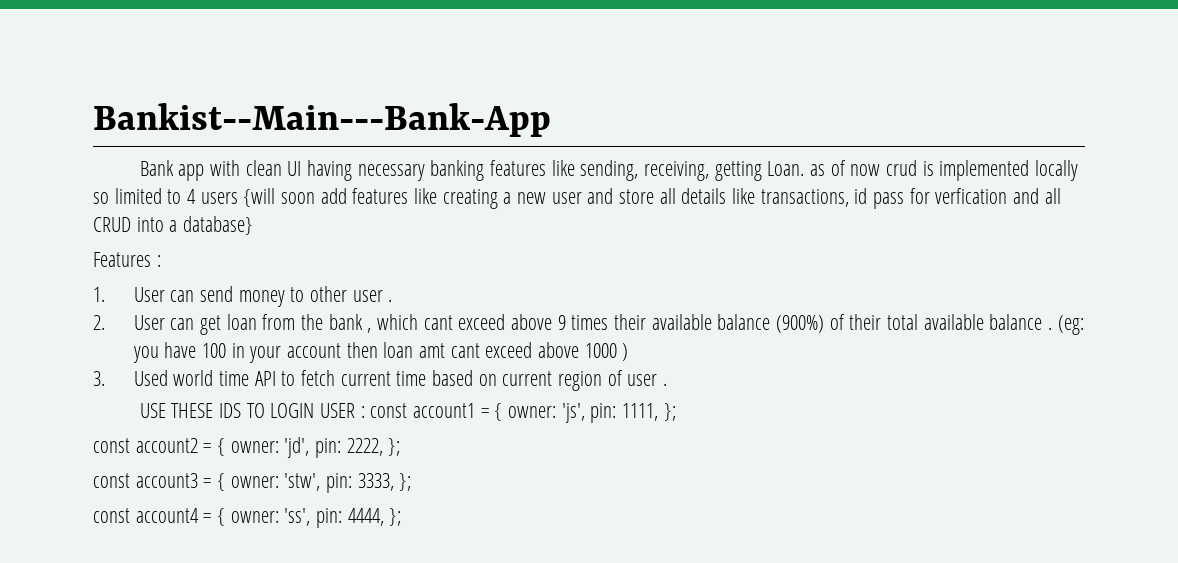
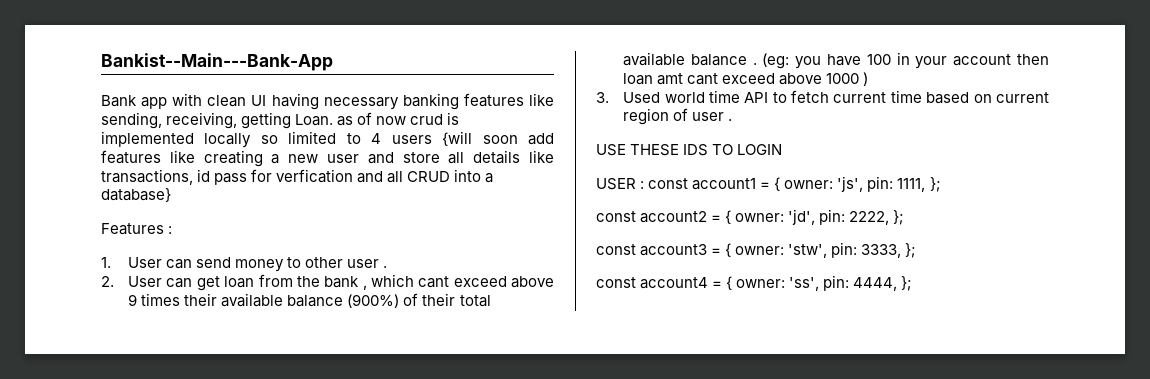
- USE THESE IDS TO LOGIN USER : const account1 = { owner: 'js', pin: 1111, };
+ USE THESE IDS TO LOGIN
+ USER : const account1 = { owner: 'js', pin: 1111, };

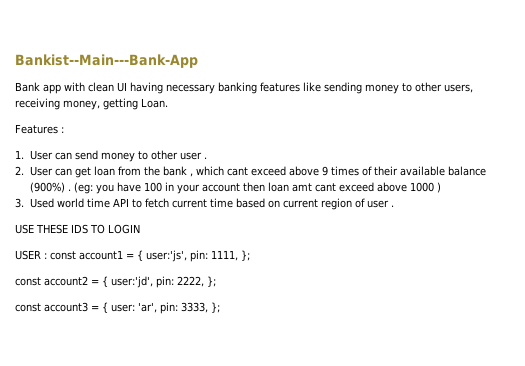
- Bank app with clean UI having necessary banking features like sending, receiving, getting Loan. as of now crud is implemented locally so limited to 4 users {will soon add features like creating a new user and store all details like transactions, id pass for verfication and all CRUD into a database}
+ Bank app with clean UI having necessary banking features like sending money to other users, receiving money, getting Loan.
- 2. User can get loan from the bank , which cant exceed above 9 times their available balance (900%) of their total available balance .
+ 2. User can get loan from the bank , which cant exceed above 9 times of their available balance (900%) .
- USER : const account1 = { owner: 'js', pin: 1111, };
+ USER : const account1 = { user:'js', pin: 1111, };
- const account2 = { owner: 'jd', pin: 2222, };
+ const account2 = { user:'jd', pin: 2222, };
- const account3 = { owner: 'stw', pin: 3333, };
+ const account3 = { user: 'ar', pin: 3333, };
- const account4 = { owner: 'ss', pin: 4444, };

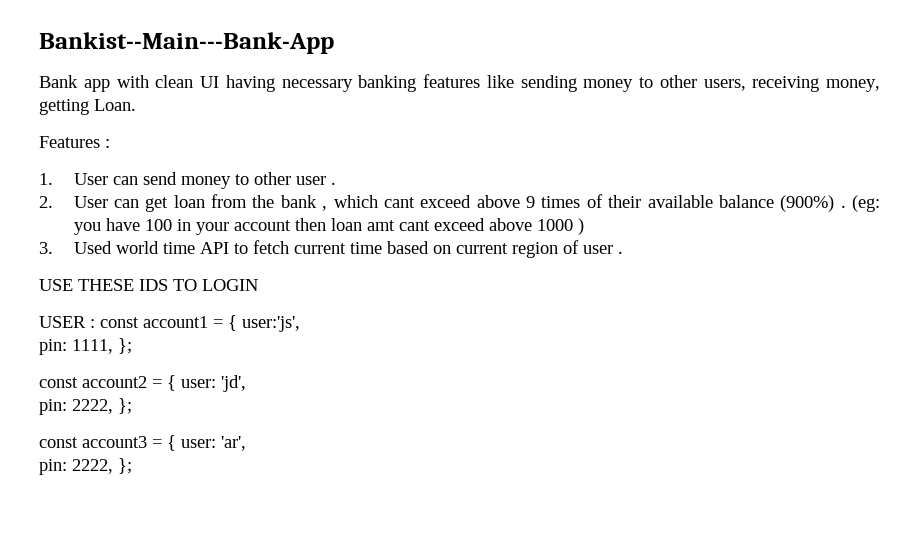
- USER : const account1 = { user:'js', pin: 1111, };
+ USER : const account1 = { user:'js',
+ pin: 1111, };
- const account2 = { user:'jd', pin: 2222, };
+ const account2 = { user: 'jd',
+ pin: 2222, };
- const account3 = { user: 'ar', pin: 3333, };
+ const account3 = { user: 'ar',
+ pin: 2222, };

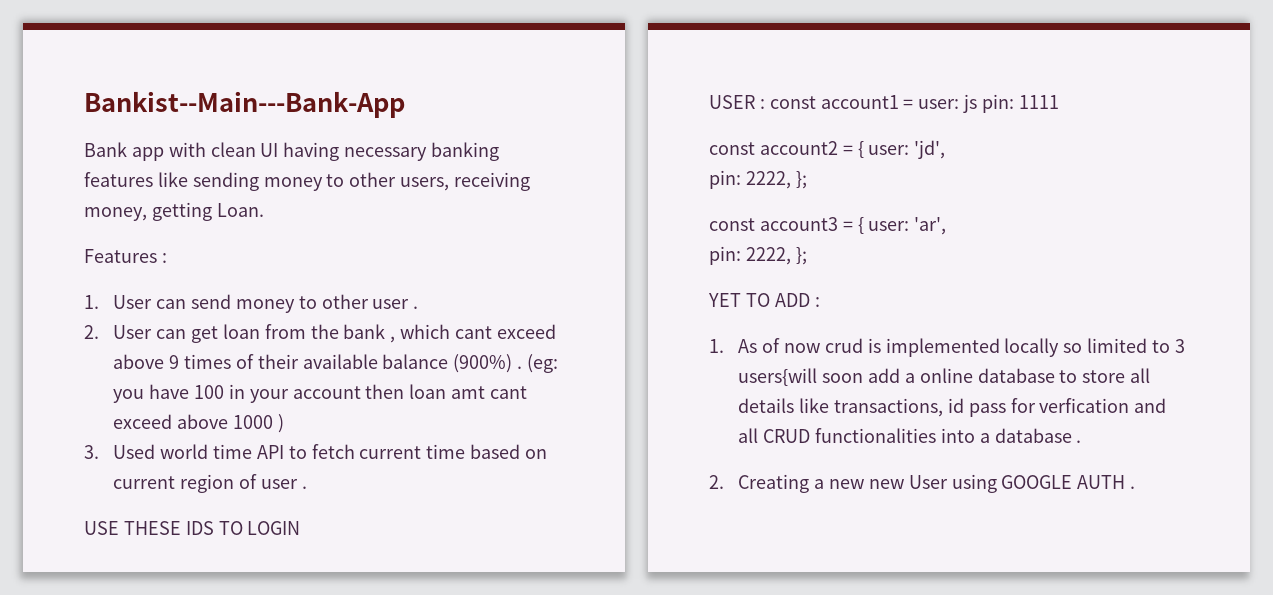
- USER : const account1 = { user:'js',
- pin: 1111, };
+ USER : const account1 = user: js pin: 1111
+ YET TO ADD :
+ 1. As of now crud is implemented locally so limited to 3 users{will soon add a online database to store all details like transactions, id pass for verfication and all CRUD functionalities into a database .
+ 2. Creating a new new User using GOOGLE AUTH .

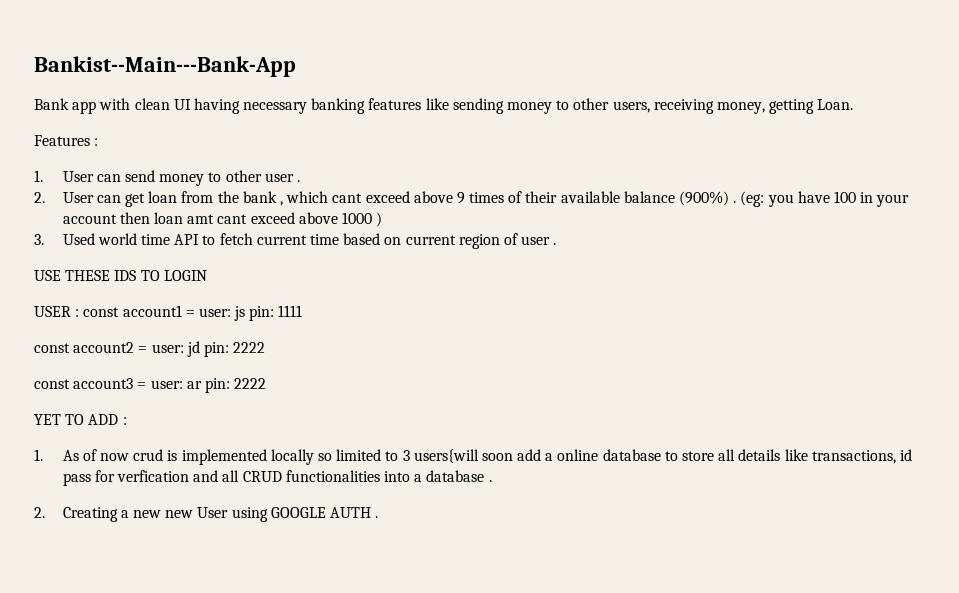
- const account2 = { user: 'jd',
- pin: 2222, };
- const account3 = { user: 'ar',
- pin: 2222, };
+ const account2 = user: jd pin: 2222
+ const account3 = user: ar pin: 2222

